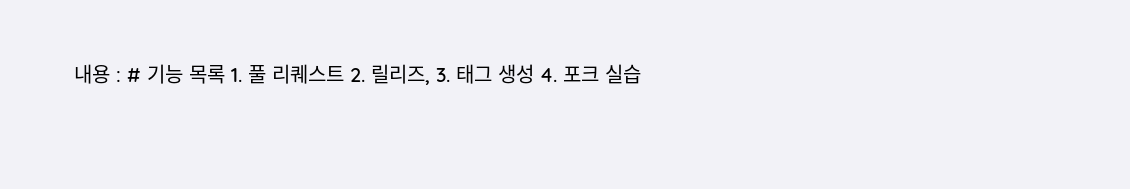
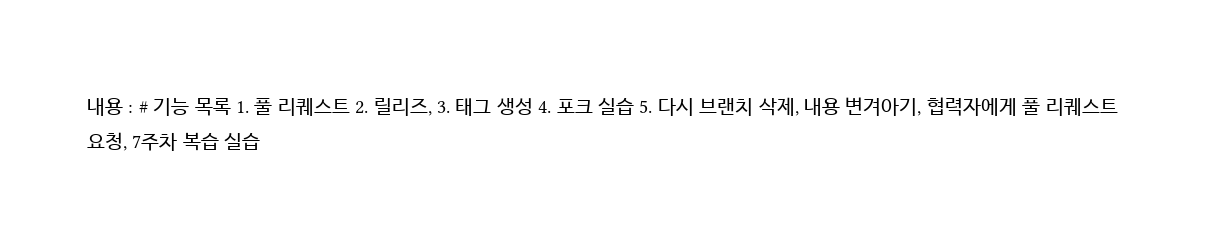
- 내용 : # 기능 목록 1. 풀 리퀘스트 2. 릴리즈, 3. 태그 생성 4. 포크 실습
+ 내용 : # 기능 목록 1. 풀 리퀘스트 2. 릴리즈, 3. 태그 생성 4. 포크 실습 5. 다시 브랜치 삭제, 내용 변겨아기, 협력자에게 풀 리퀘스트 요청, 7주차 복습 실습

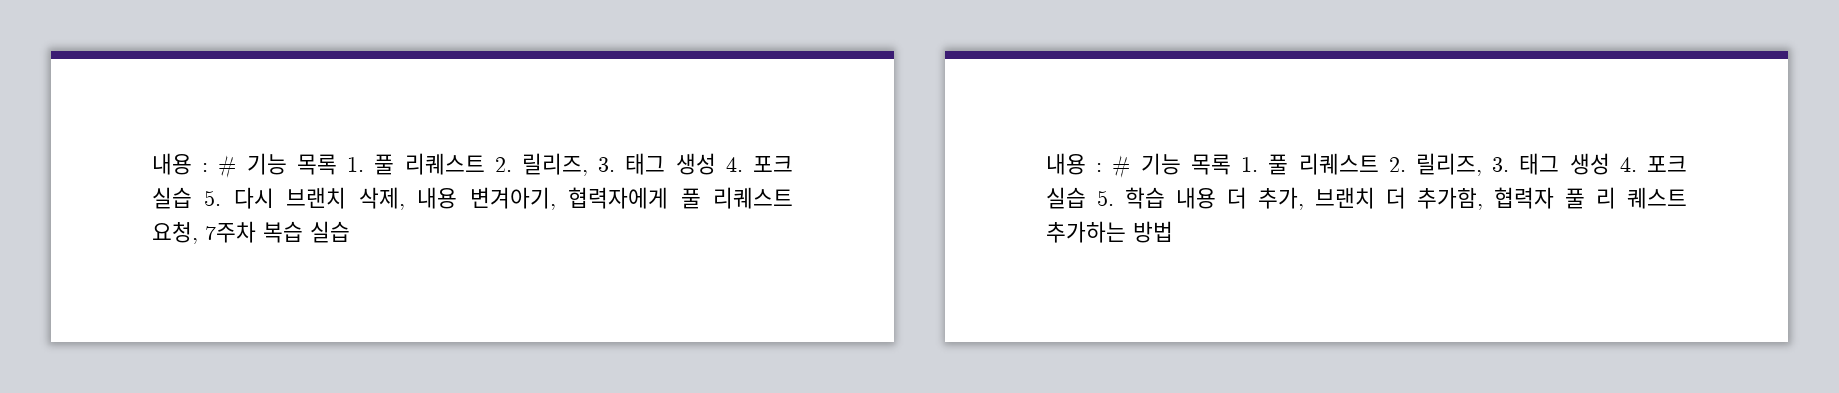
+ 내용 : # 기능 목록 1. 풀 리퀘스트 2. 릴리즈, 3. 태그 생성 4. 포크 실습 5. 학습 내용 더 추가, 브랜치 더 추가함, 협력자 풀 리 퀘스트 추가하는 방법

